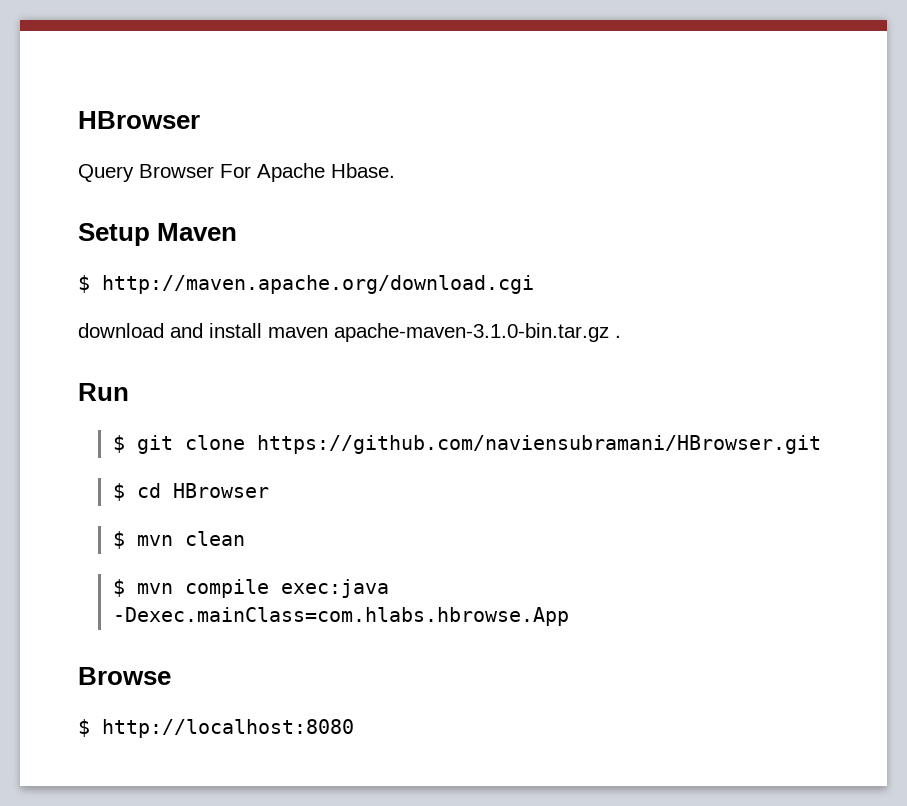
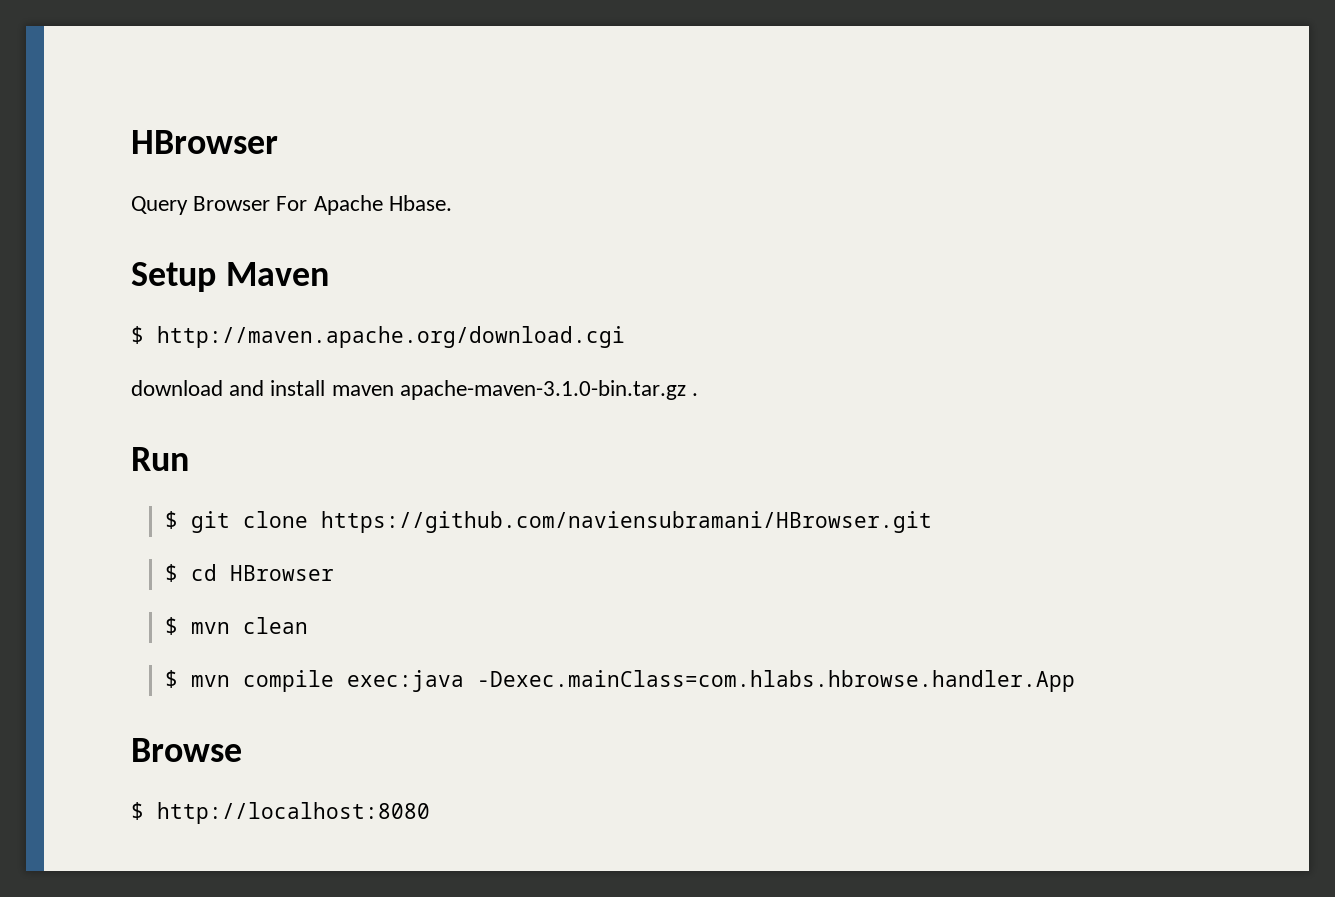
- $ mvn compile exec:java -Dexec.mainClass=com.hlabs.hbrowse.App
+ $ mvn compile exec:java -Dexec.mainClass=com.hlabs.hbrowse.handler.App

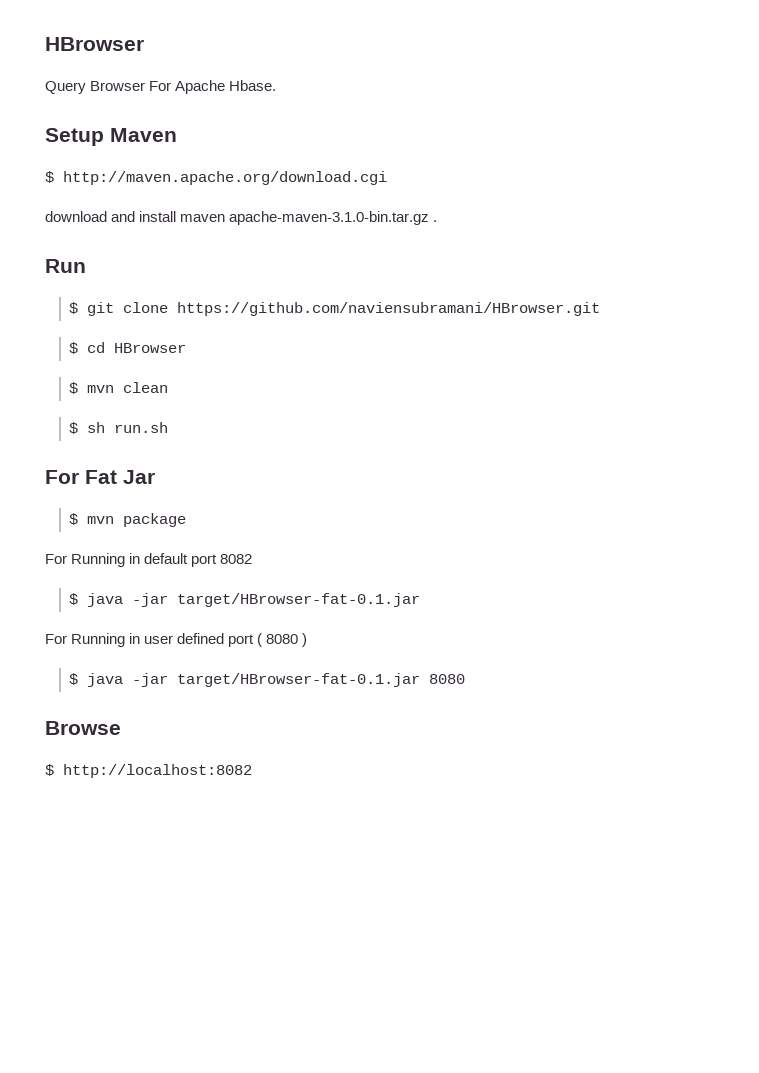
- $ mvn compile exec:java -Dexec.mainClass=com.hlabs.hbrowse.handler.App
+ $ sh run.sh
+ For Fat Jar
+ $ mvn package
+ For Running in default port 8082
+ $ java -jar target/HBrowser-fat-0.1.jar
+ For Running in user defined port ( 8080 )
+ $ java -jar target/HBrowser-fat-0.1.jar 8080
- $ http://localhost:8080
+ $ http://localhost:8082

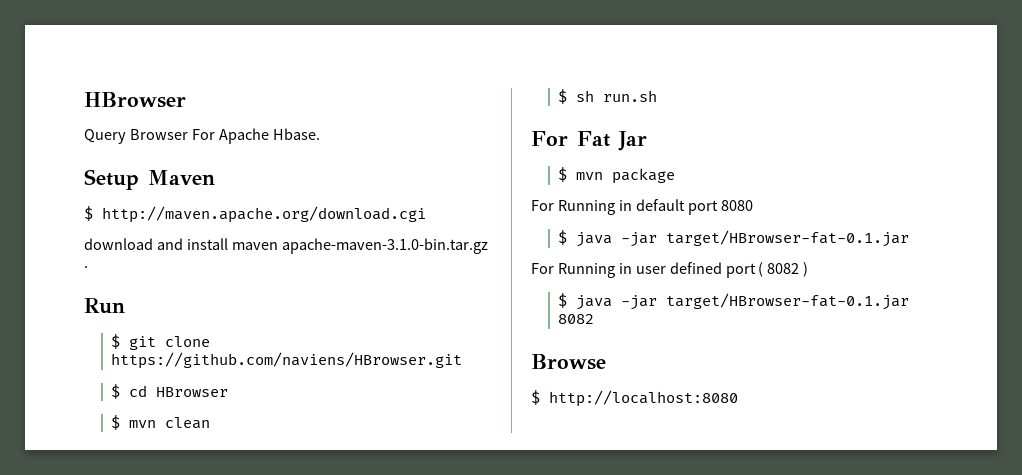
- $ git clone https://github.com/naviensubramani/HBrowser.git
+ $ git clone https://github.com/naviens/HBrowser.git
- For Running in default port 8082
+ For Running in default port 8080
- For Running in user defined port ( 8080 )
+ For Running in user defined port ( 8082 )
- $ java -jar target/HBrowser-fat-0.1.jar 8080
+ $ java -jar target/HBrowser-fat-0.1.jar 8082
- $ http://localhost:8082
+ $ http://localhost:8080

